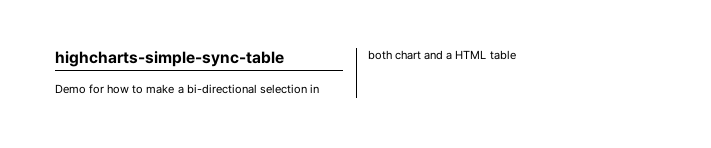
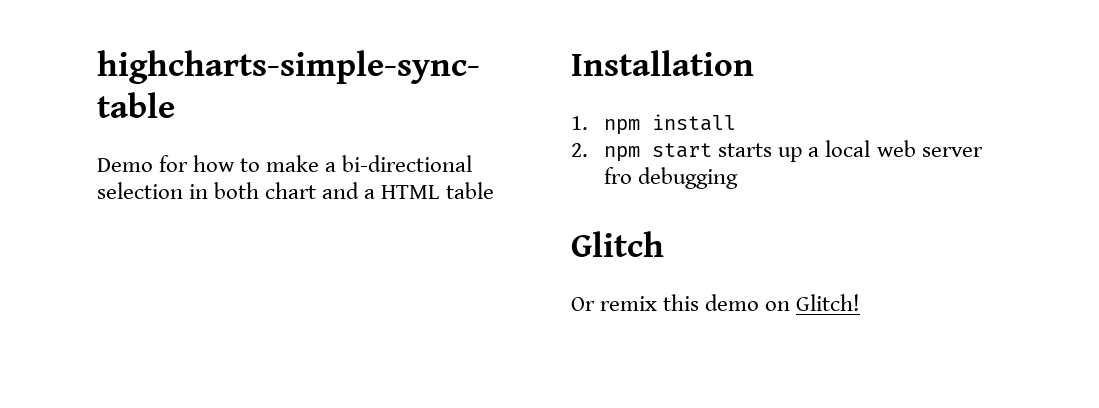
+ Installation
+ 1. npm install
+ 2. npm start starts up a local web server fro debugging
+ Glitch
+ Or remix this demo on Glitch!

